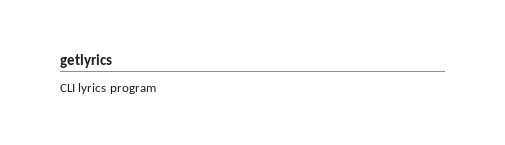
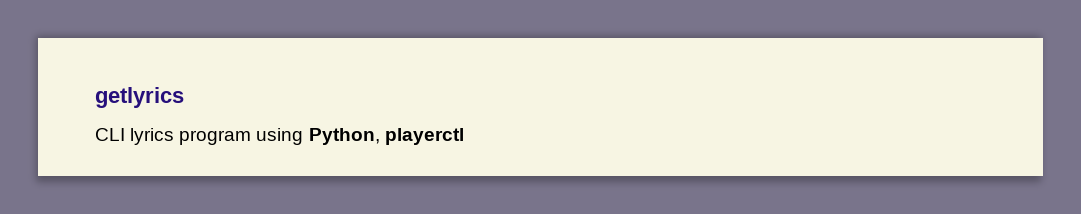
- CLI lyrics program
+ CLI lyrics program using Python, playerctl

